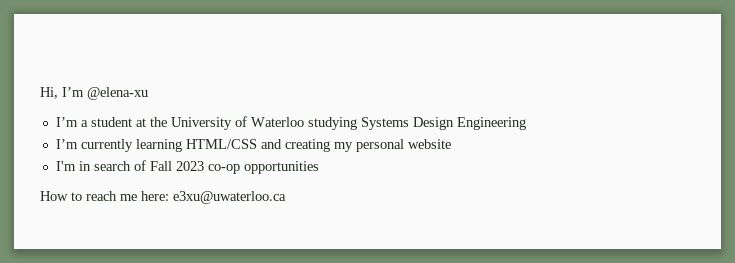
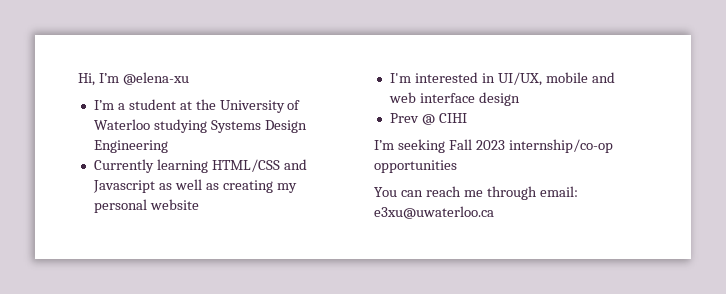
- I’m currently learning HTML/CSS and creating my personal website
+ Currently learning HTML/CSS and Javascript as well as creating my personal website
- I'm in search of Fall 2023 co-op opportunities
+ I'm interested in UI/UX, mobile and web interface design
+ Prev @ CIHI
+ I’m seeking Fall 2023 internship/co-op opportunities
- How to reach me here: e3xu@uwaterloo.ca
+ You can reach me through email: e3xu@uwaterloo.ca

